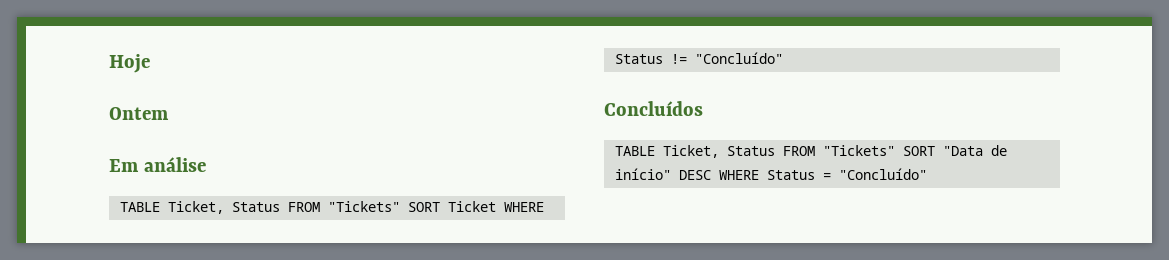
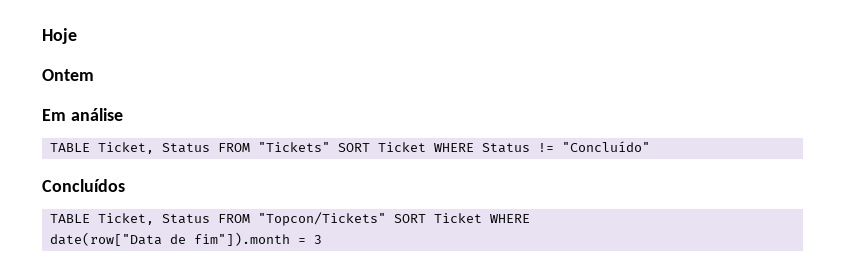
- TABLE Ticket, Status FROM "Tickets" SORT "Data de início" DESC WHERE Status = "Concluído"
+ TABLE Ticket, Status FROM "Topcon/Tickets" SORT Ticket WHERE
+ date(row["Data de fim"]).month = 3

